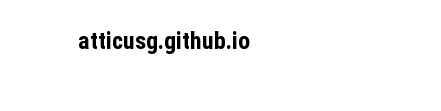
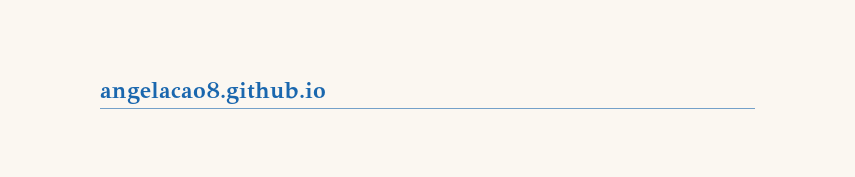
- atticusg.github.io
+ angelacao8.github.io

